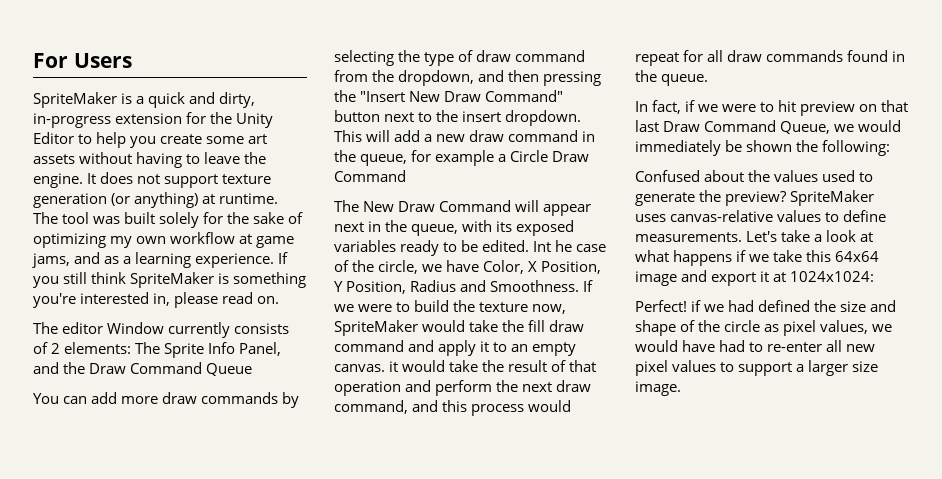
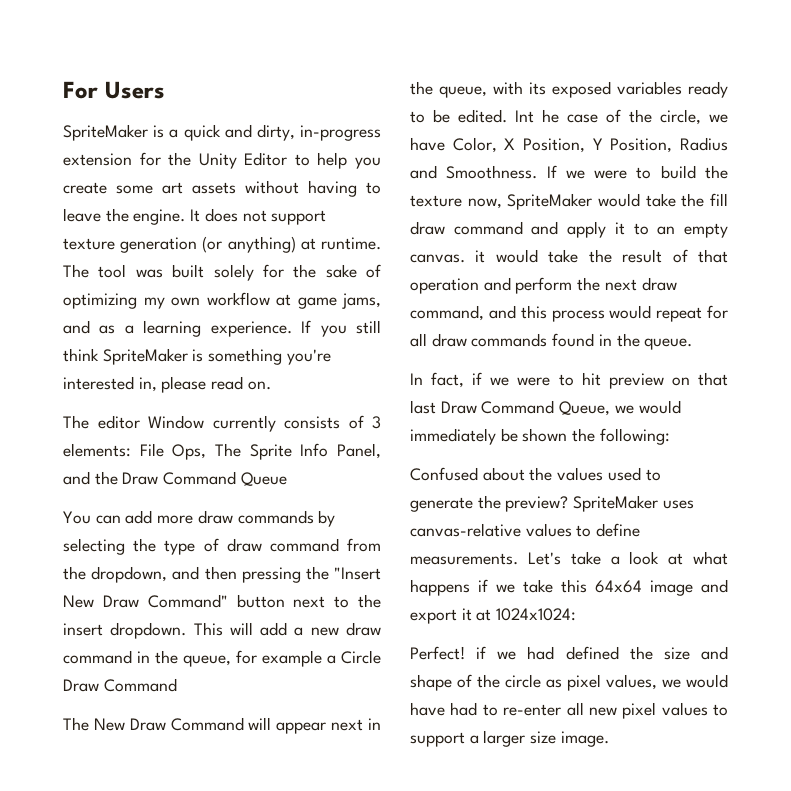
- The editor Window currently consists of 2 elements: The Sprite Info Panel, and the Draw Command Queue
+ The editor Window currently consists of 3 elements: File Ops, The Sprite Info Panel, and the Draw Command Queue

